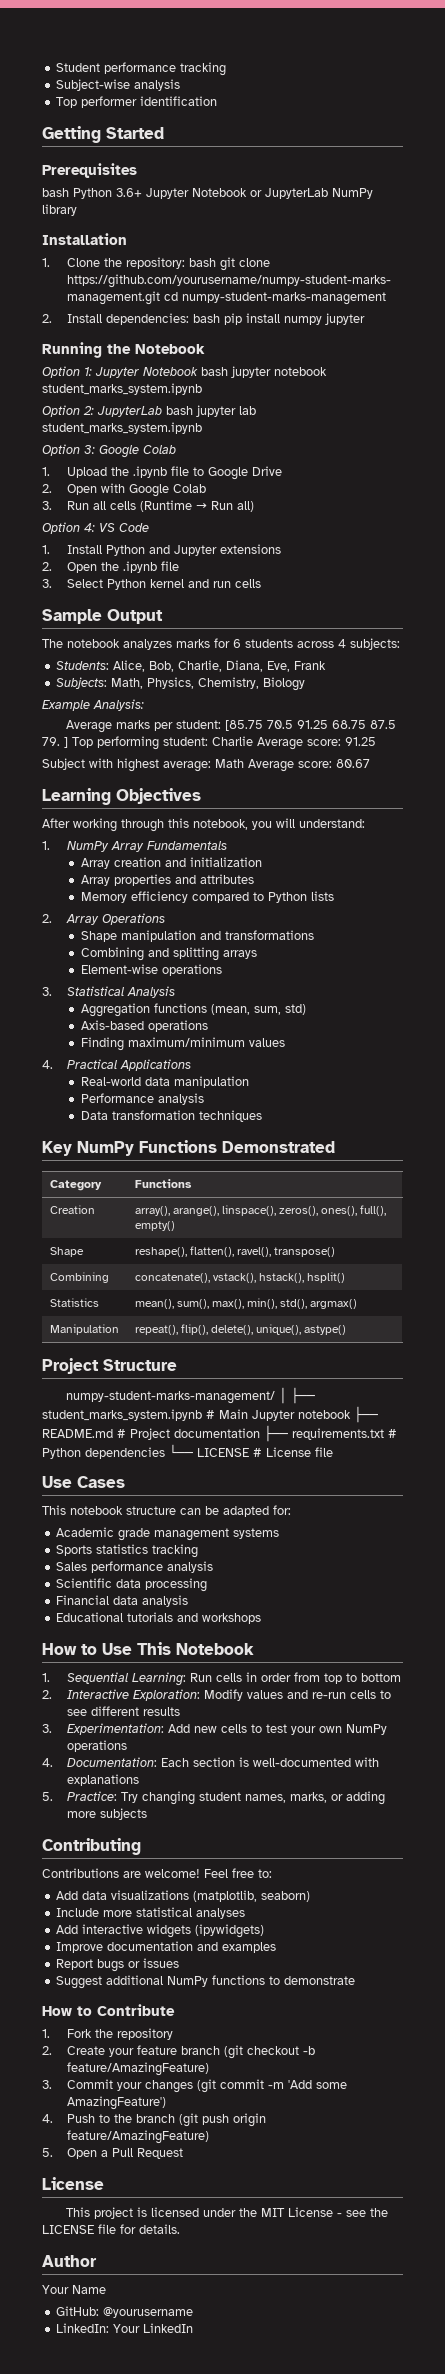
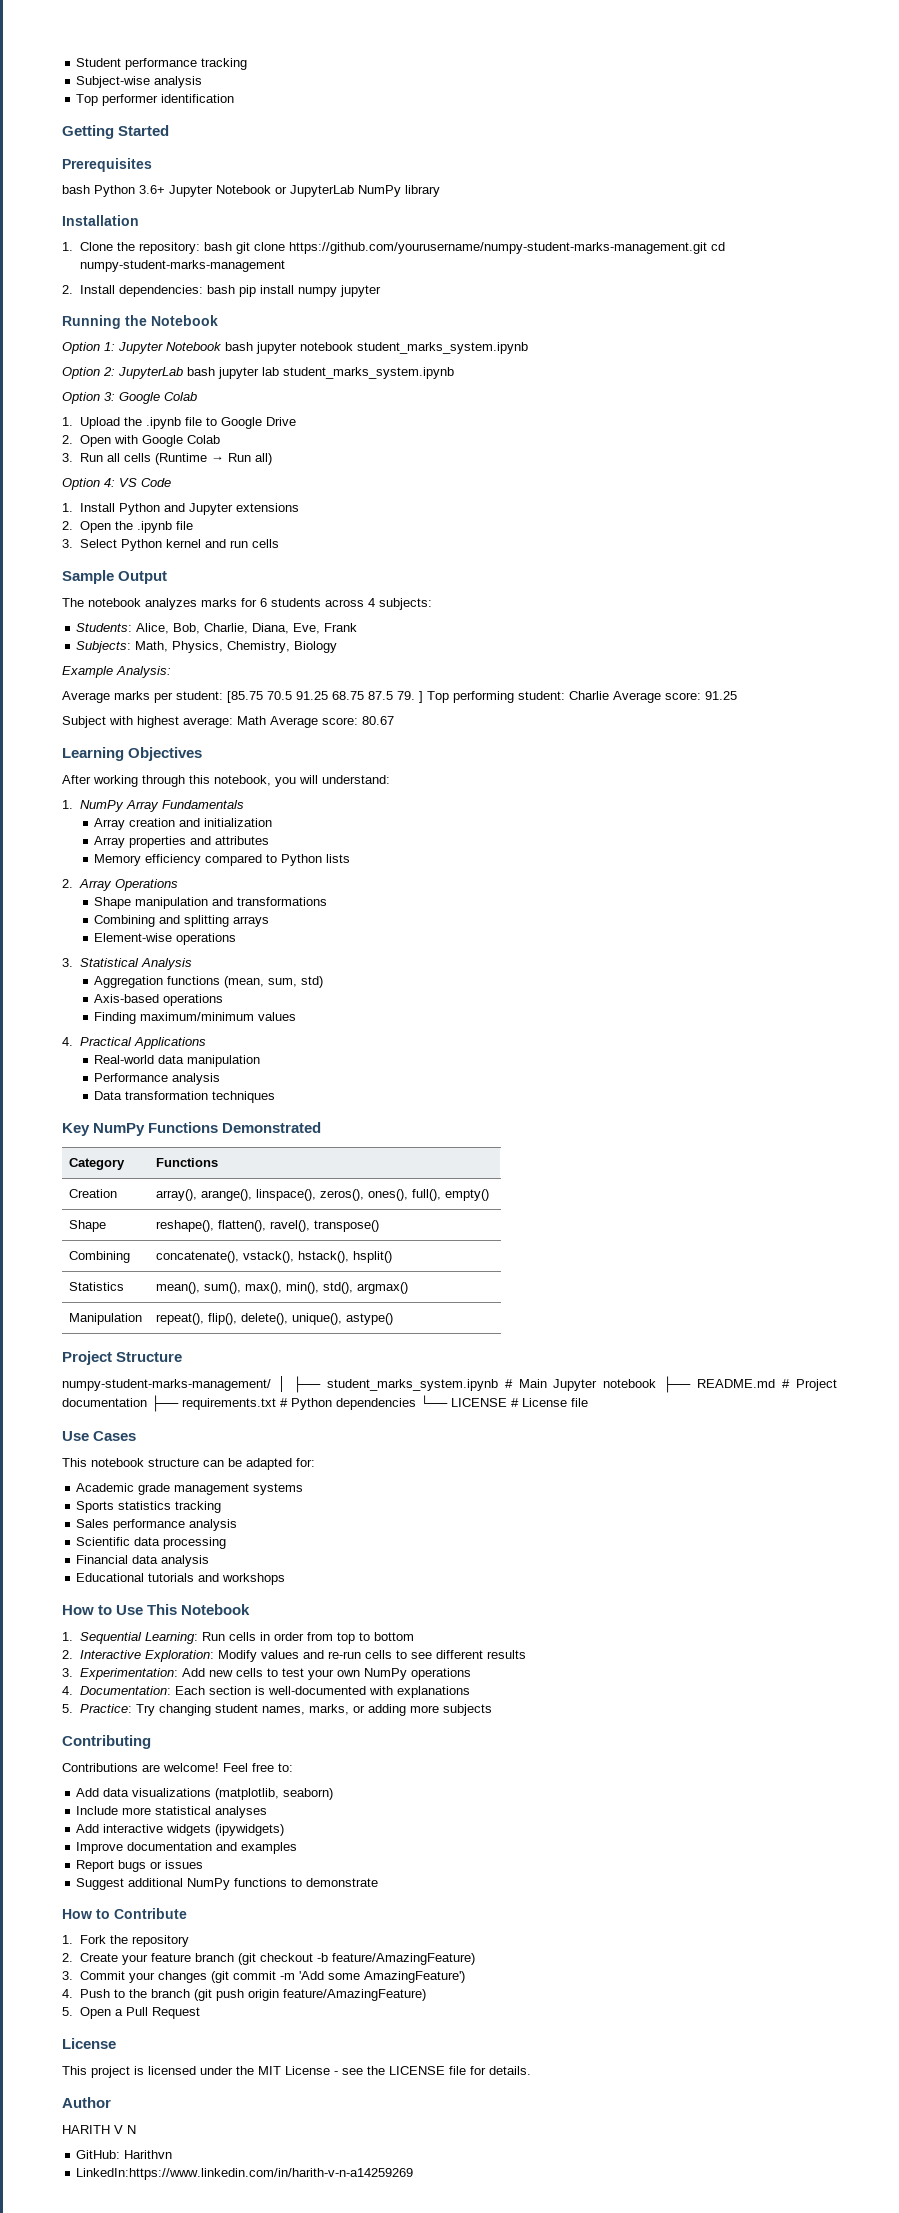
- Your Name
- GitHub: @yourusername
- LinkedIn: Your LinkedIn
+ HARITH V N
+ GitHub: Harithvn
+ LinkedIn:https://www.linkedin.com/in/harith-v-n-a14259269

